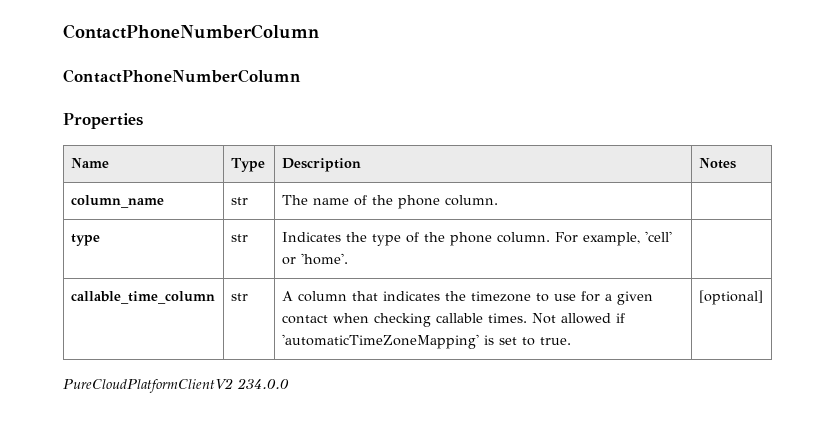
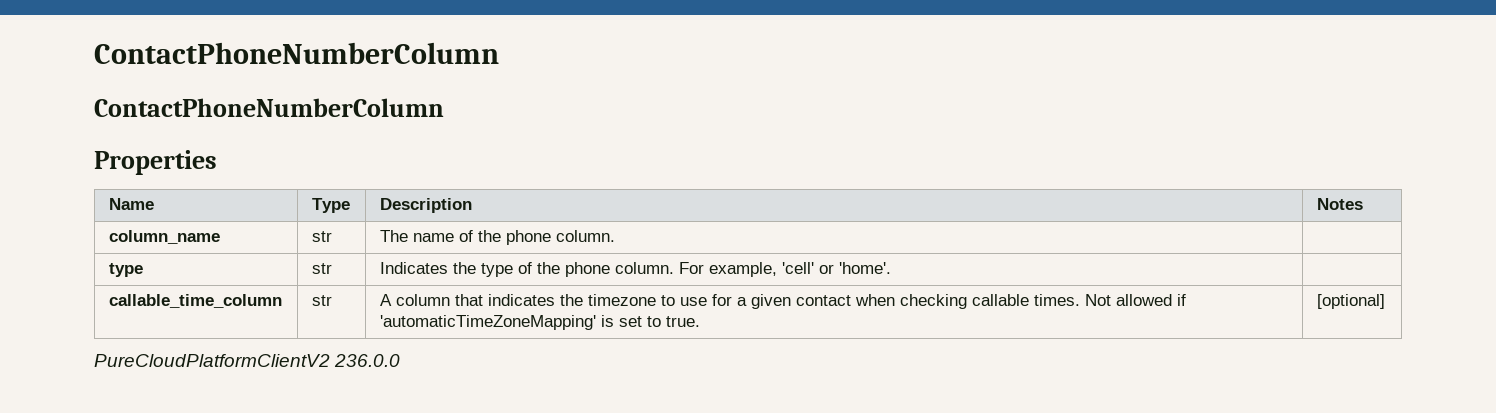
- PureCloudPlatformClientV2 234.0.0
+ PureCloudPlatformClientV2 236.0.0

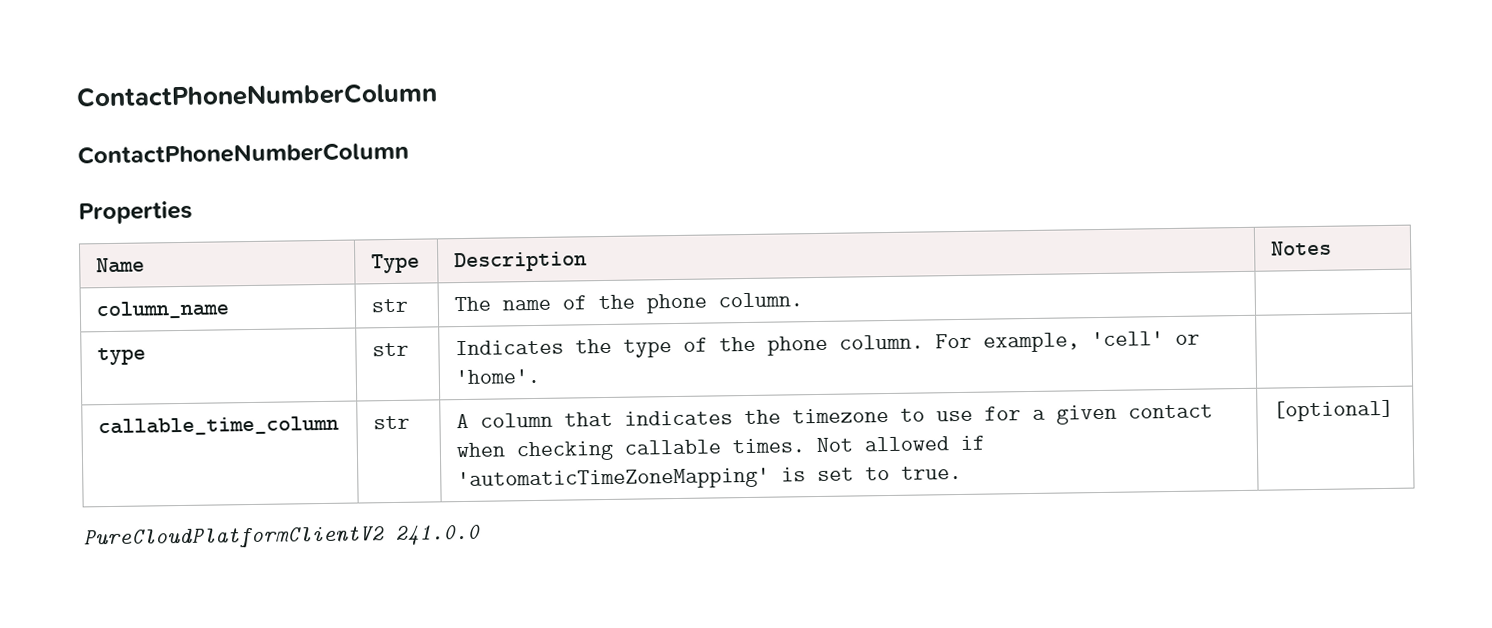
- PureCloudPlatformClientV2 236.0.0
+ PureCloudPlatformClientV2 241.0.0

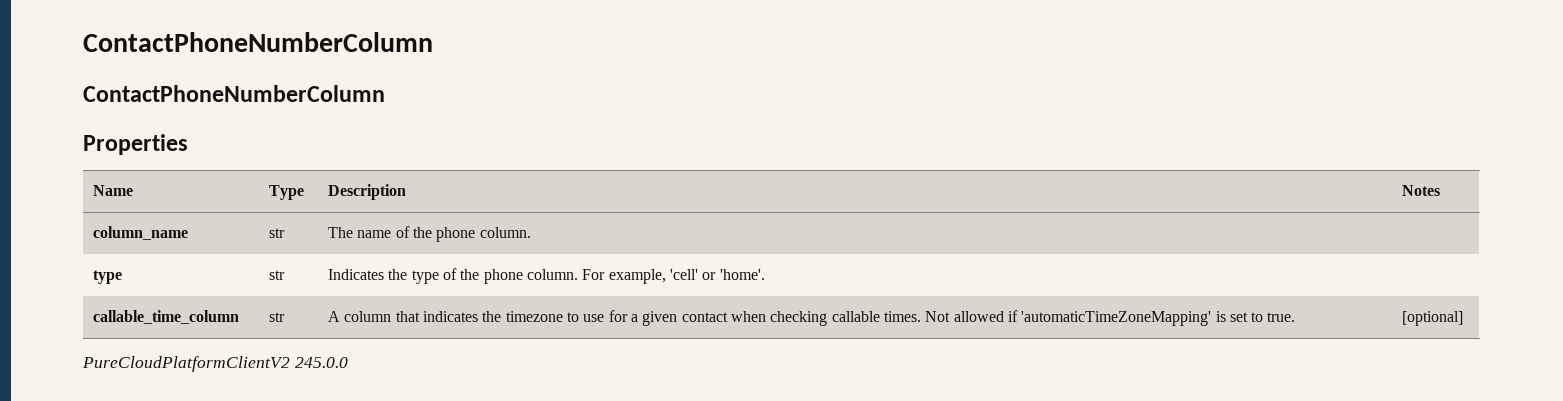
- PureCloudPlatformClientV2 241.0.0
+ PureCloudPlatformClientV2 245.0.0

